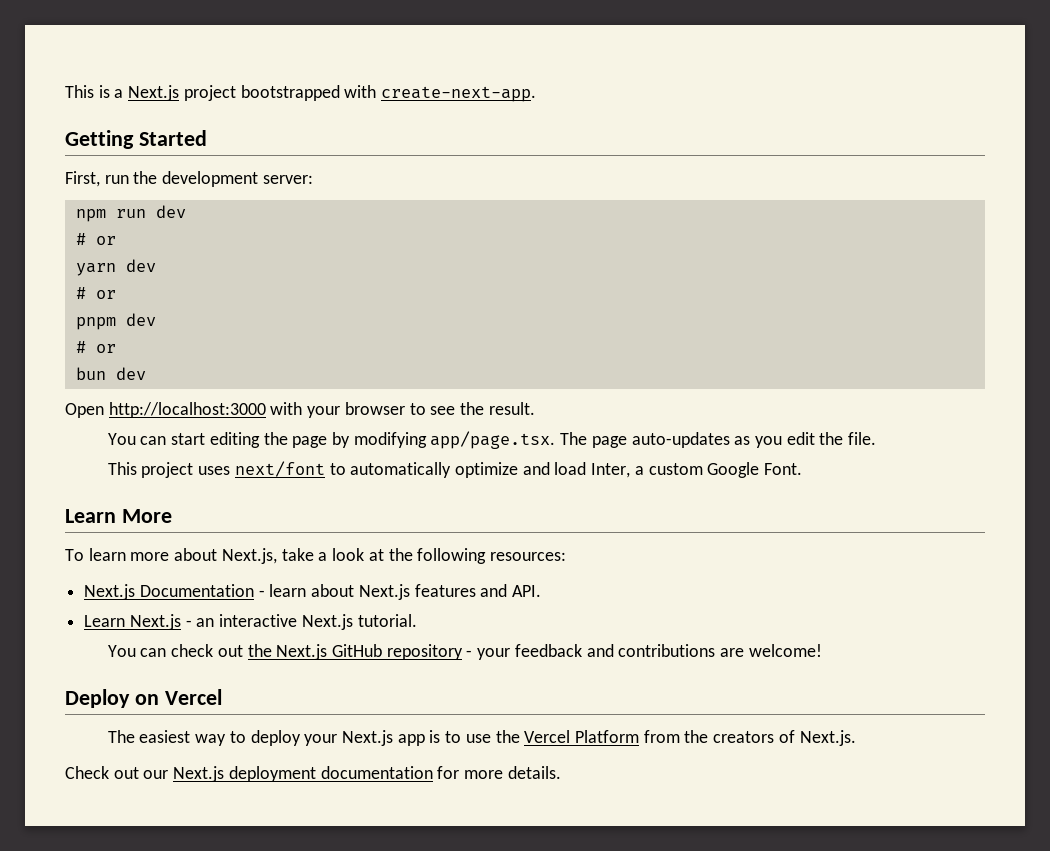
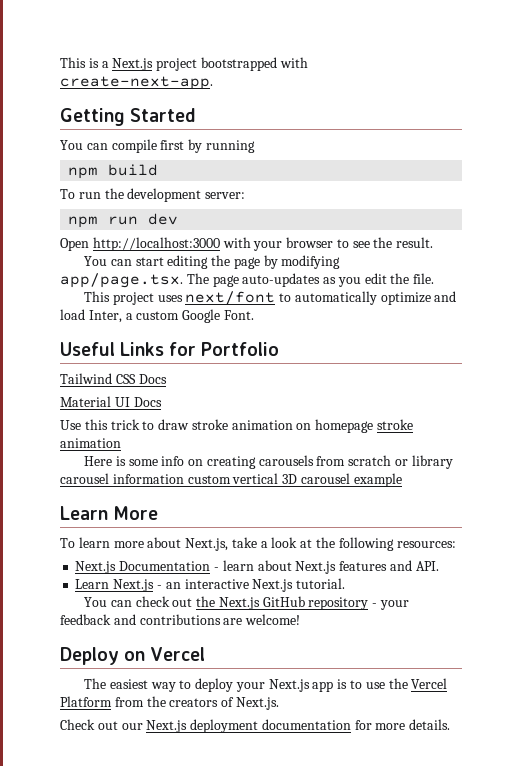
- First, run the development server:
+ You can compile first by running
+ npm build
+ To run the development server:
  npm run dev
- # or
- yarn dev
- # or
- pnpm dev
- # or
- bun dev
+ Useful Links for Portfolio
+ Tailwind CSS Docs
+ Material UI Docs
+ Use this trick to draw stroke animation on homepage stroke animation
+ Here is some info on creating carousels from scratch or library carousel information custom vertical 3D carousel example

